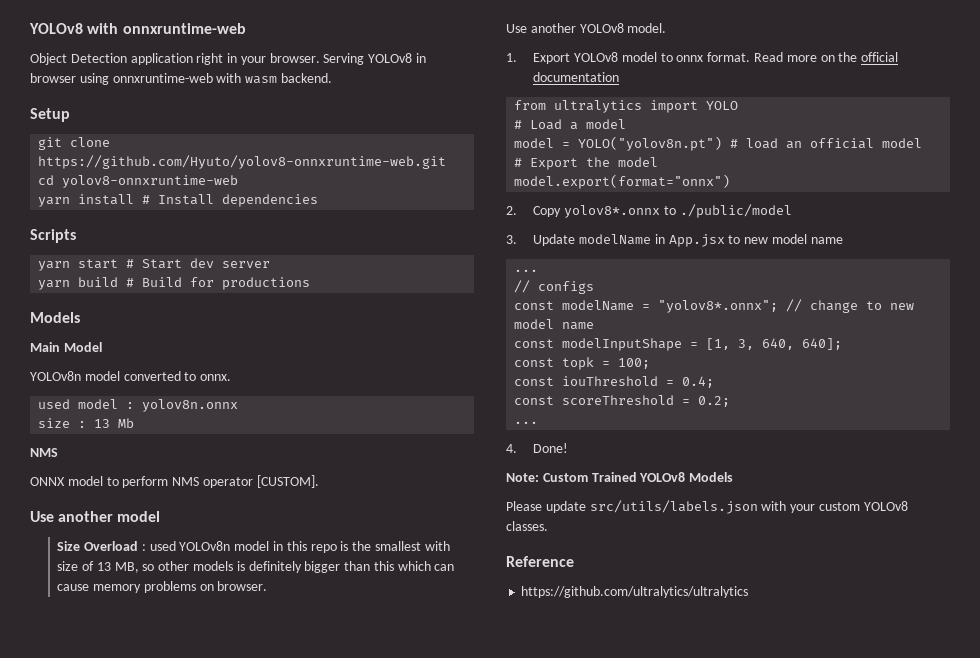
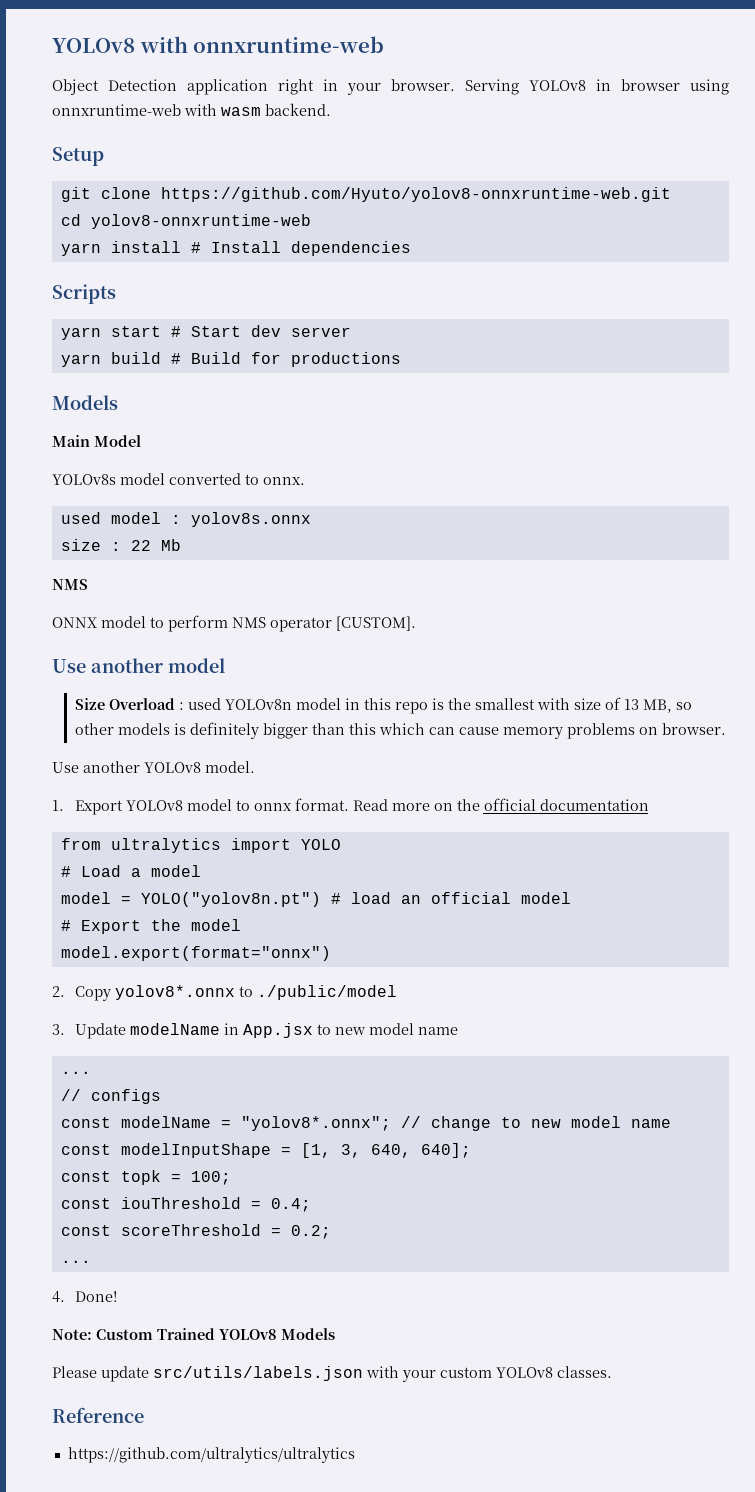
- YOLOv8n model converted to onnx.
+ YOLOv8s model converted to onnx.
- used model : yolov8n.onnx
+ used model : yolov8s.onnx
- size : 13 Mb
+ size : 22 Mb

